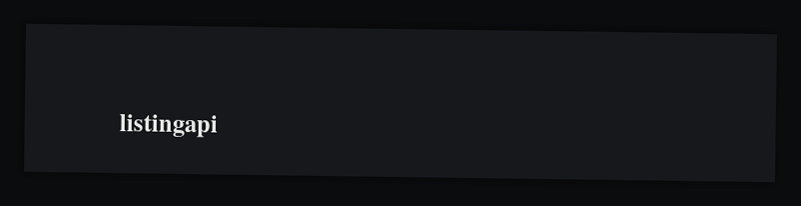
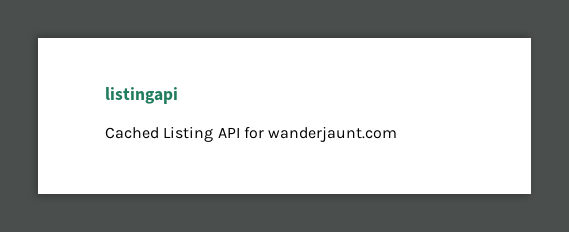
+ Cached Listing API for wanderjaunt.com

